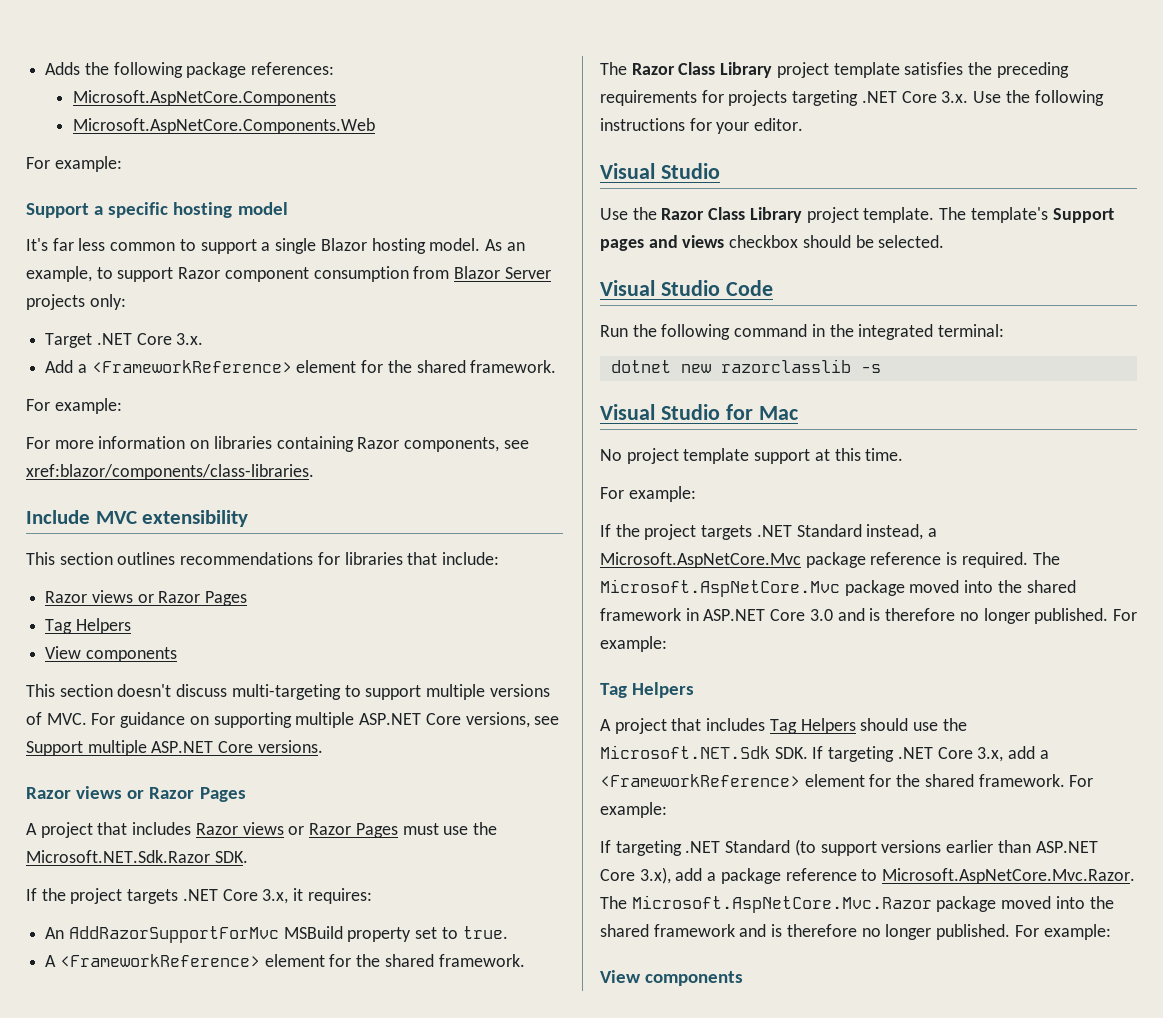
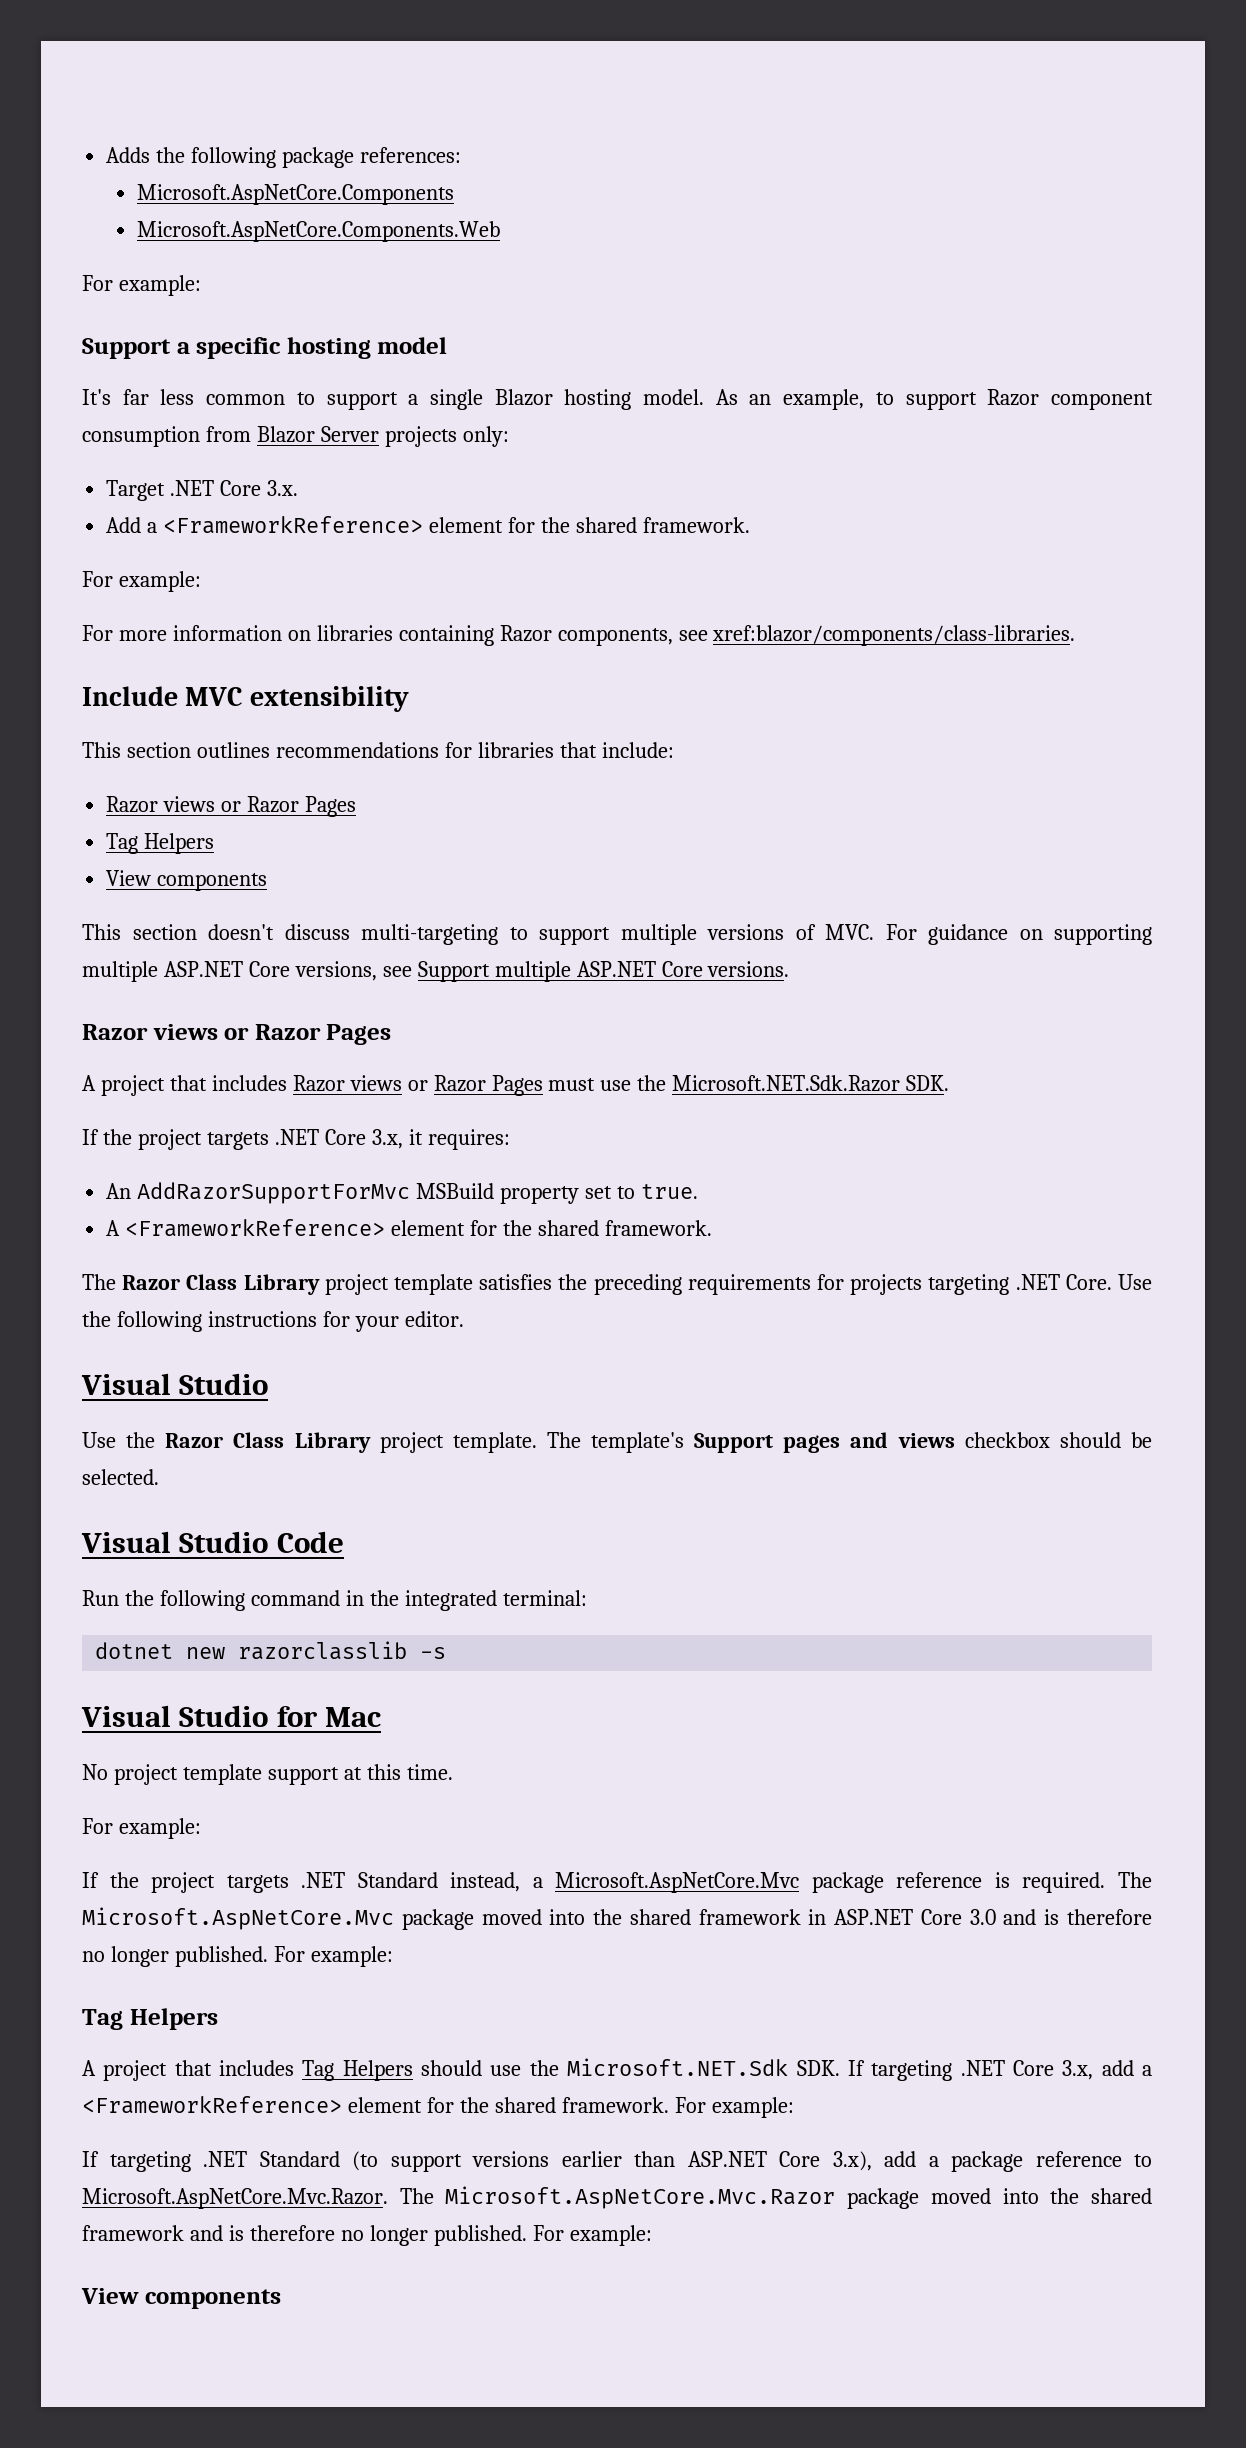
- The Razor Class Library project template satisfies the preceding requirements for projects targeting .NET Core 3.x. Use the following instructions for your editor.
+ The Razor Class Library project template satisfies the preceding requirements for projects targeting .NET Core. Use the following instructions for your editor.

